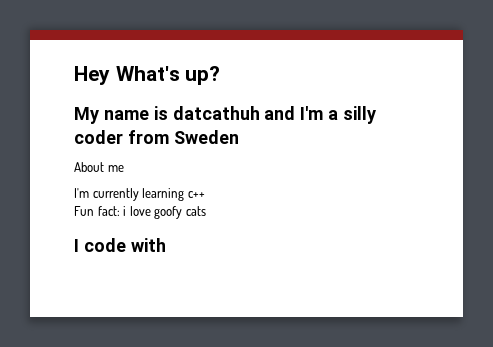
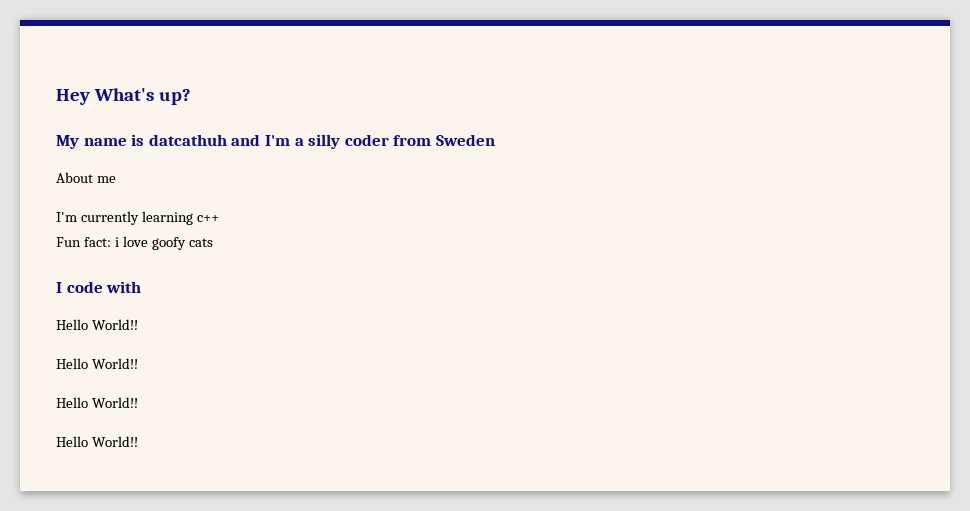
  I code with
+ Hello World!!
+ Hello World!!
+ Hello World!!
+ Hello World!!

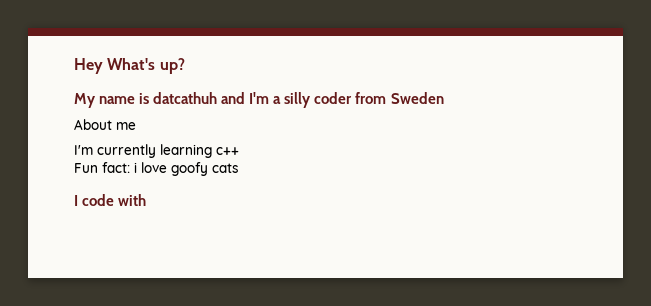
  I code with
- Hello World!!
- Hello World!!
- Hello World!!
- Hello World!!

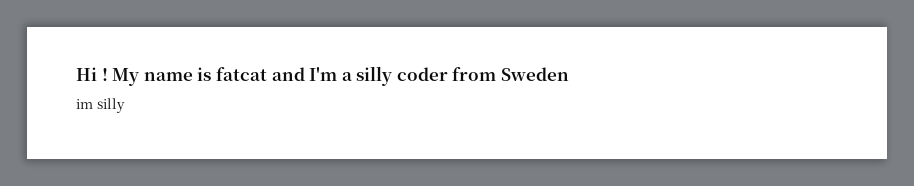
- Hey What's up?
- My name is datcathuh and I'm a silly coder from Sweden
+ Hi ! My name is fatcat and I'm a silly coder from Sweden
- About me
- I'm currently learning c++
- Fun fact: i love goofy cats
- I code with
+ im silly

